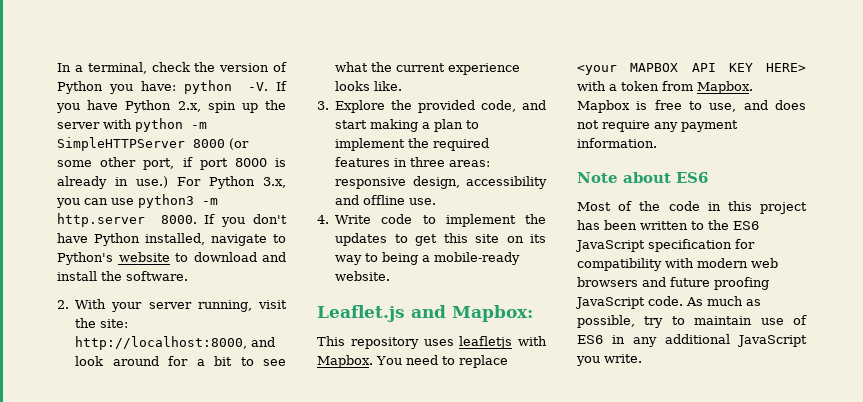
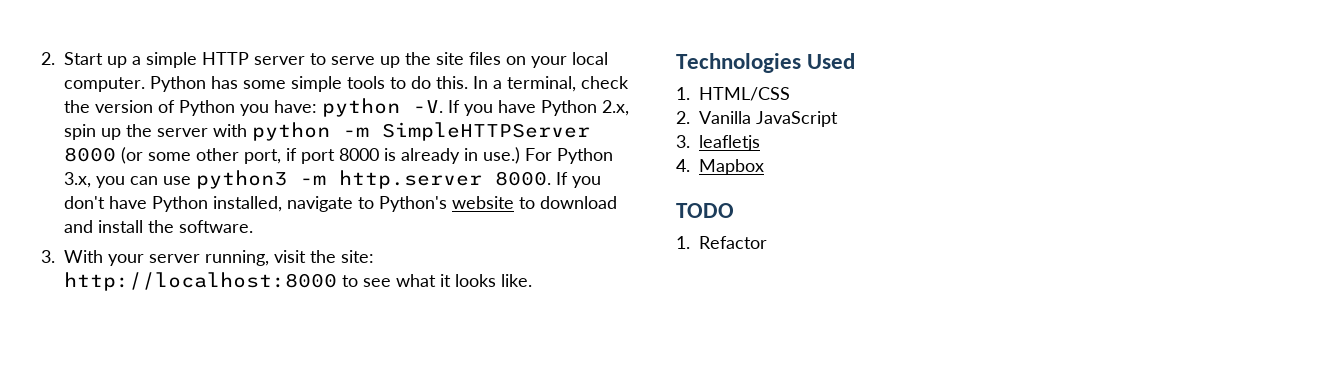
+ 2. Start up a simple HTTP server to serve up the site files on your local computer. Python has some simple tools to do this.
- 2. With your server running, visit the site: http://localhost:8000, and look around for a bit to see what the current experience looks like.
- 3. Explore the provided code, and start making a plan to implement the required features in three areas: responsive design, accessibility and offline use.
- 4. Write code to implement the updates to get this site on its way to being a mobile-ready website.
- Leaflet.js and Mapbox:
- This repository uses leafletjs with Mapbox. You need to replace <your MAPBOX API KEY HERE> with a token from Mapbox. Mapbox is free to use, and does not require any payment information.
- Note about ES6
- Most of the code in this project has been written to the ES6 JavaScript specification for compatibility with modern web browsers and future proofing JavaScript code. As much as possible, try to maintain use of ES6 in any additional JavaScript you write.
+ 3. With your server running, visit the site: http://localhost:8000 to see what it looks like.
+ Technologies Used
+ 1. HTML/CSS
+ 2. Vanilla JavaScript
+ 3. leafletjs
+ 4. Mapbox
+ TODO
+ 1. Refactor

